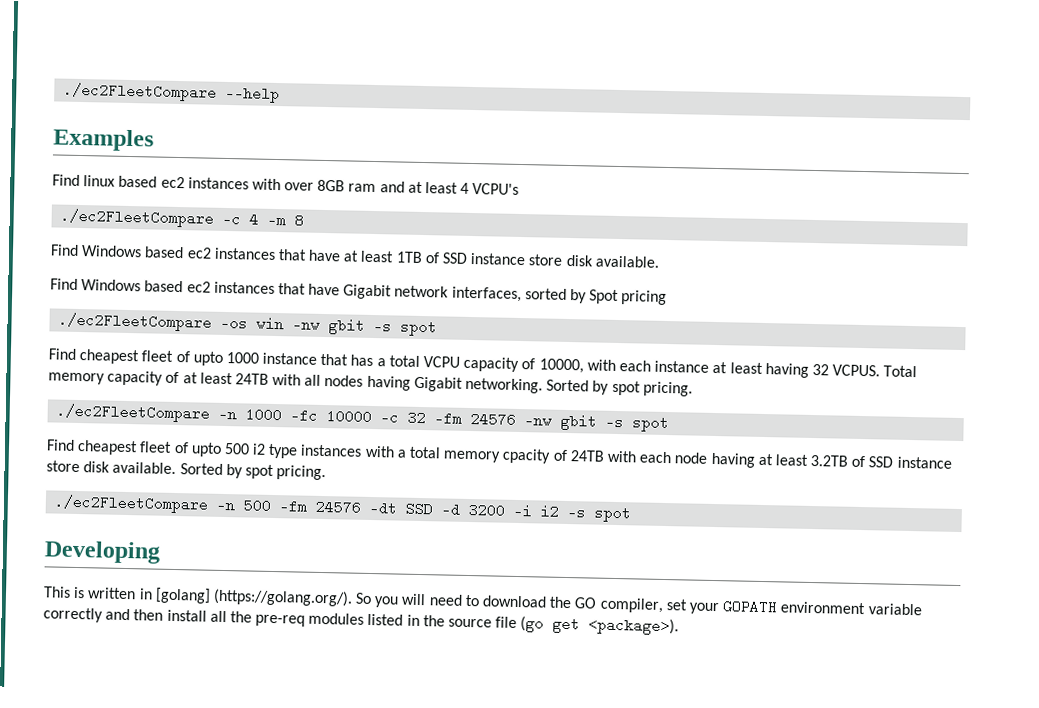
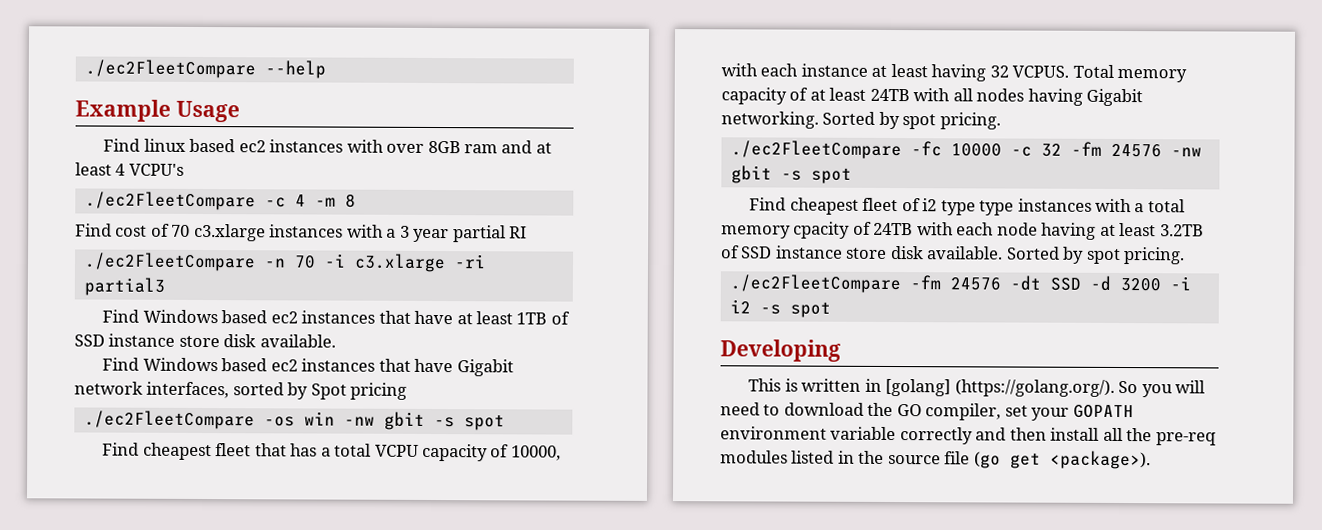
- Examples
+ Example Usage
+ Find cost of 70 c3.xlarge instances with a 3 year partial RI
+ ./ec2FleetCompare -n 70 -i c3.xlarge -ri partial3
- Find cheapest fleet of upto 1000 instance that has a total VCPU capacity of 10000, with each instance at least having 32 VCPUS.
+ Find cheapest fleet that has a total VCPU capacity of 10000, with each instance at least having 32 VCPUS.
- ./ec2FleetCompare -n 1000 -fc 10000 -c 32 -fm 24576 -nw gbit -s spot
+ ./ec2FleetCompare -fc 10000 -c 32 -fm 24576 -nw gbit -s spot
- Find cheapest fleet of upto 500 i2 type instances with a total memory cpacity of 24TB with each node having at least 3.2TB of SSD instance store disk available.
+ Find cheapest fleet of i2 type type instances with a total memory cpacity of 24TB with each node having at least 3.2TB of SSD instance store disk available.
- ./ec2FleetCompare -n 500 -fm 24576 -dt SSD -d 3200 -i i2 -s spot
+ ./ec2FleetCompare -fm 24576 -dt SSD -d 3200 -i i2 -s spot

